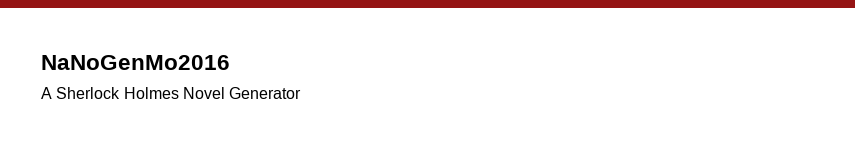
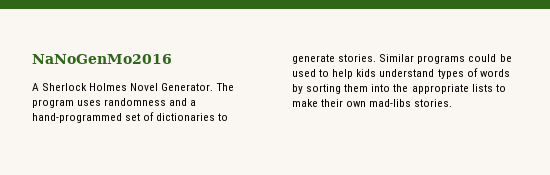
- A Sherlock Holmes Novel Generator
+ A Sherlock Holmes Novel Generator. The program uses randomness and a hand-programmed set of dictionaries to generate stories. Similar programs could be used to help kids understand types of words by sorting them into the appropriate lists to make their own mad-libs stories.

